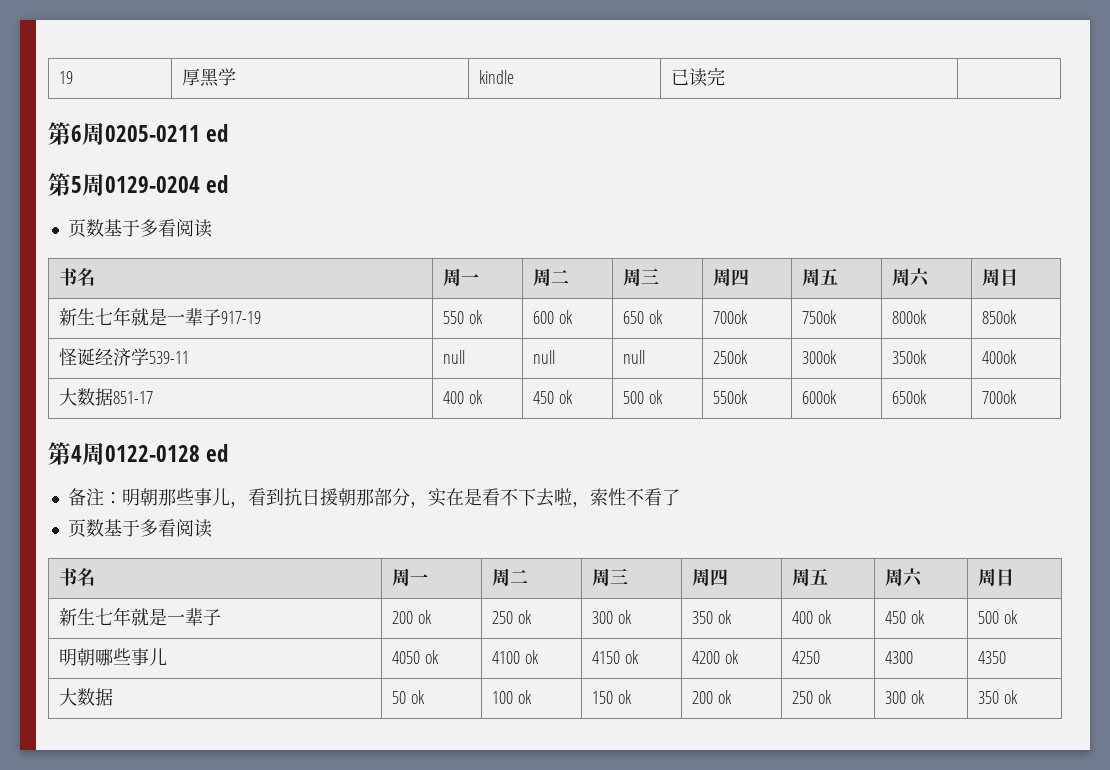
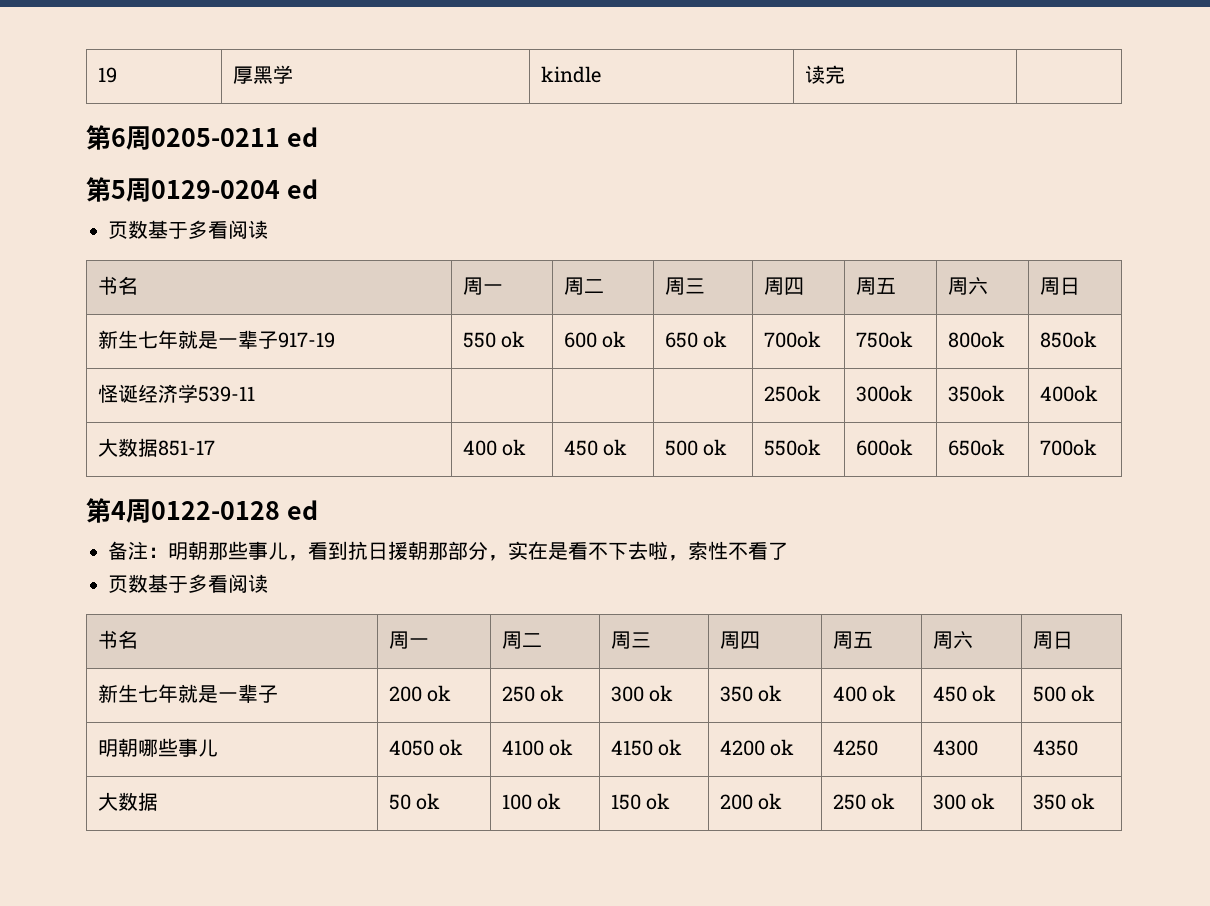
- 19 | 厚黑学 | kindle | 已读完 |
+ 19 | 厚黑学 | kindle | 读完 |
- 怪诞经济学539-11 | null | null | null | 250ok | 300ok | 350ok | 400ok
+ 怪诞经济学539-11 | | | | 250ok | 300ok | 350ok | 400ok

